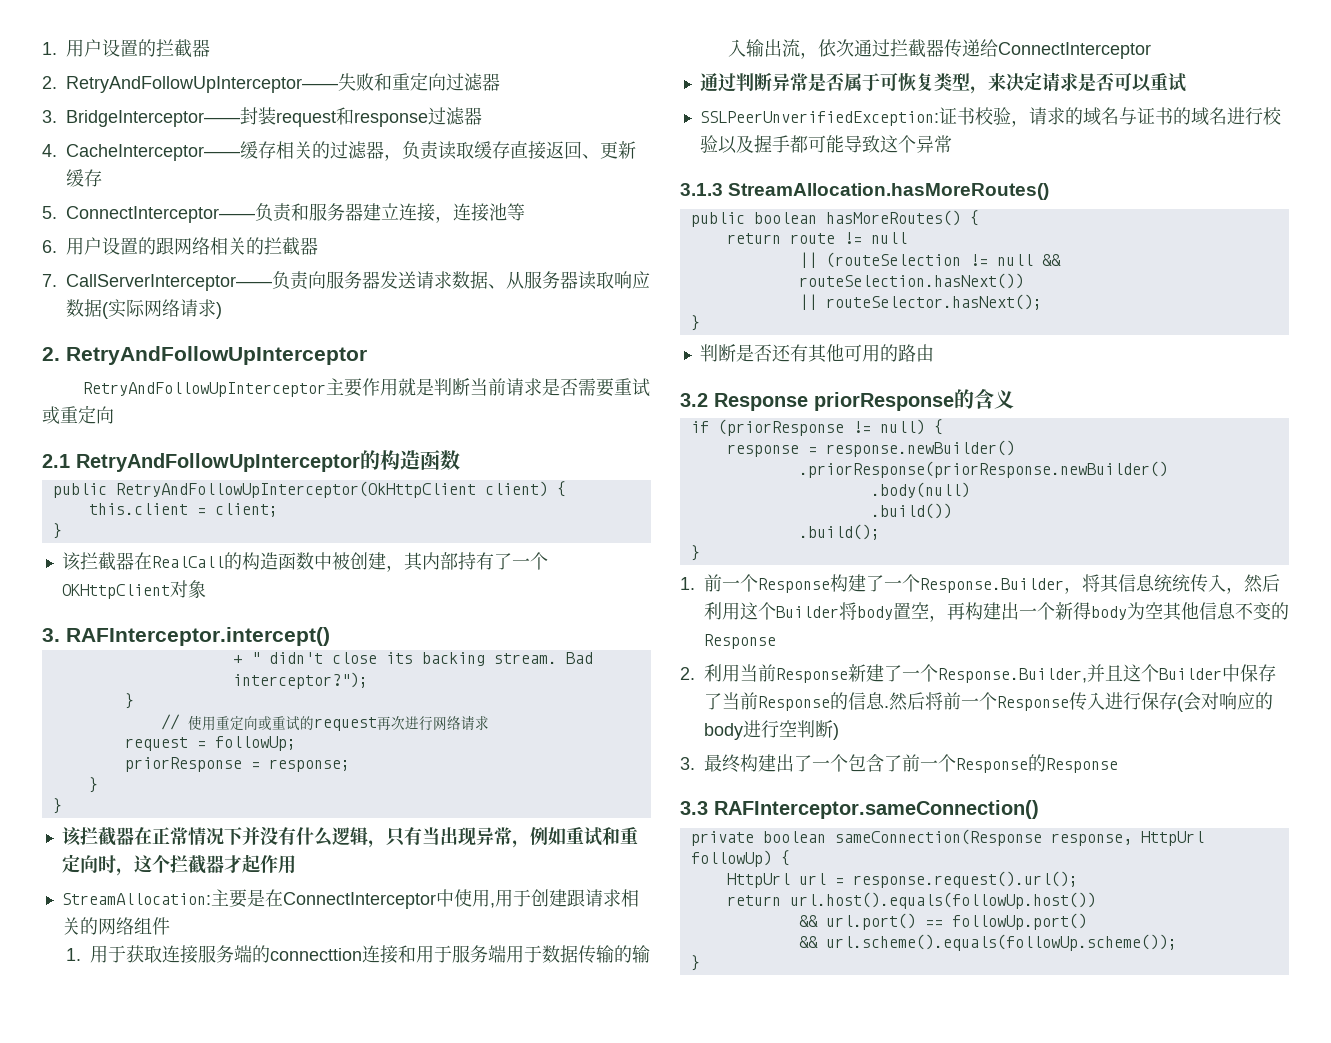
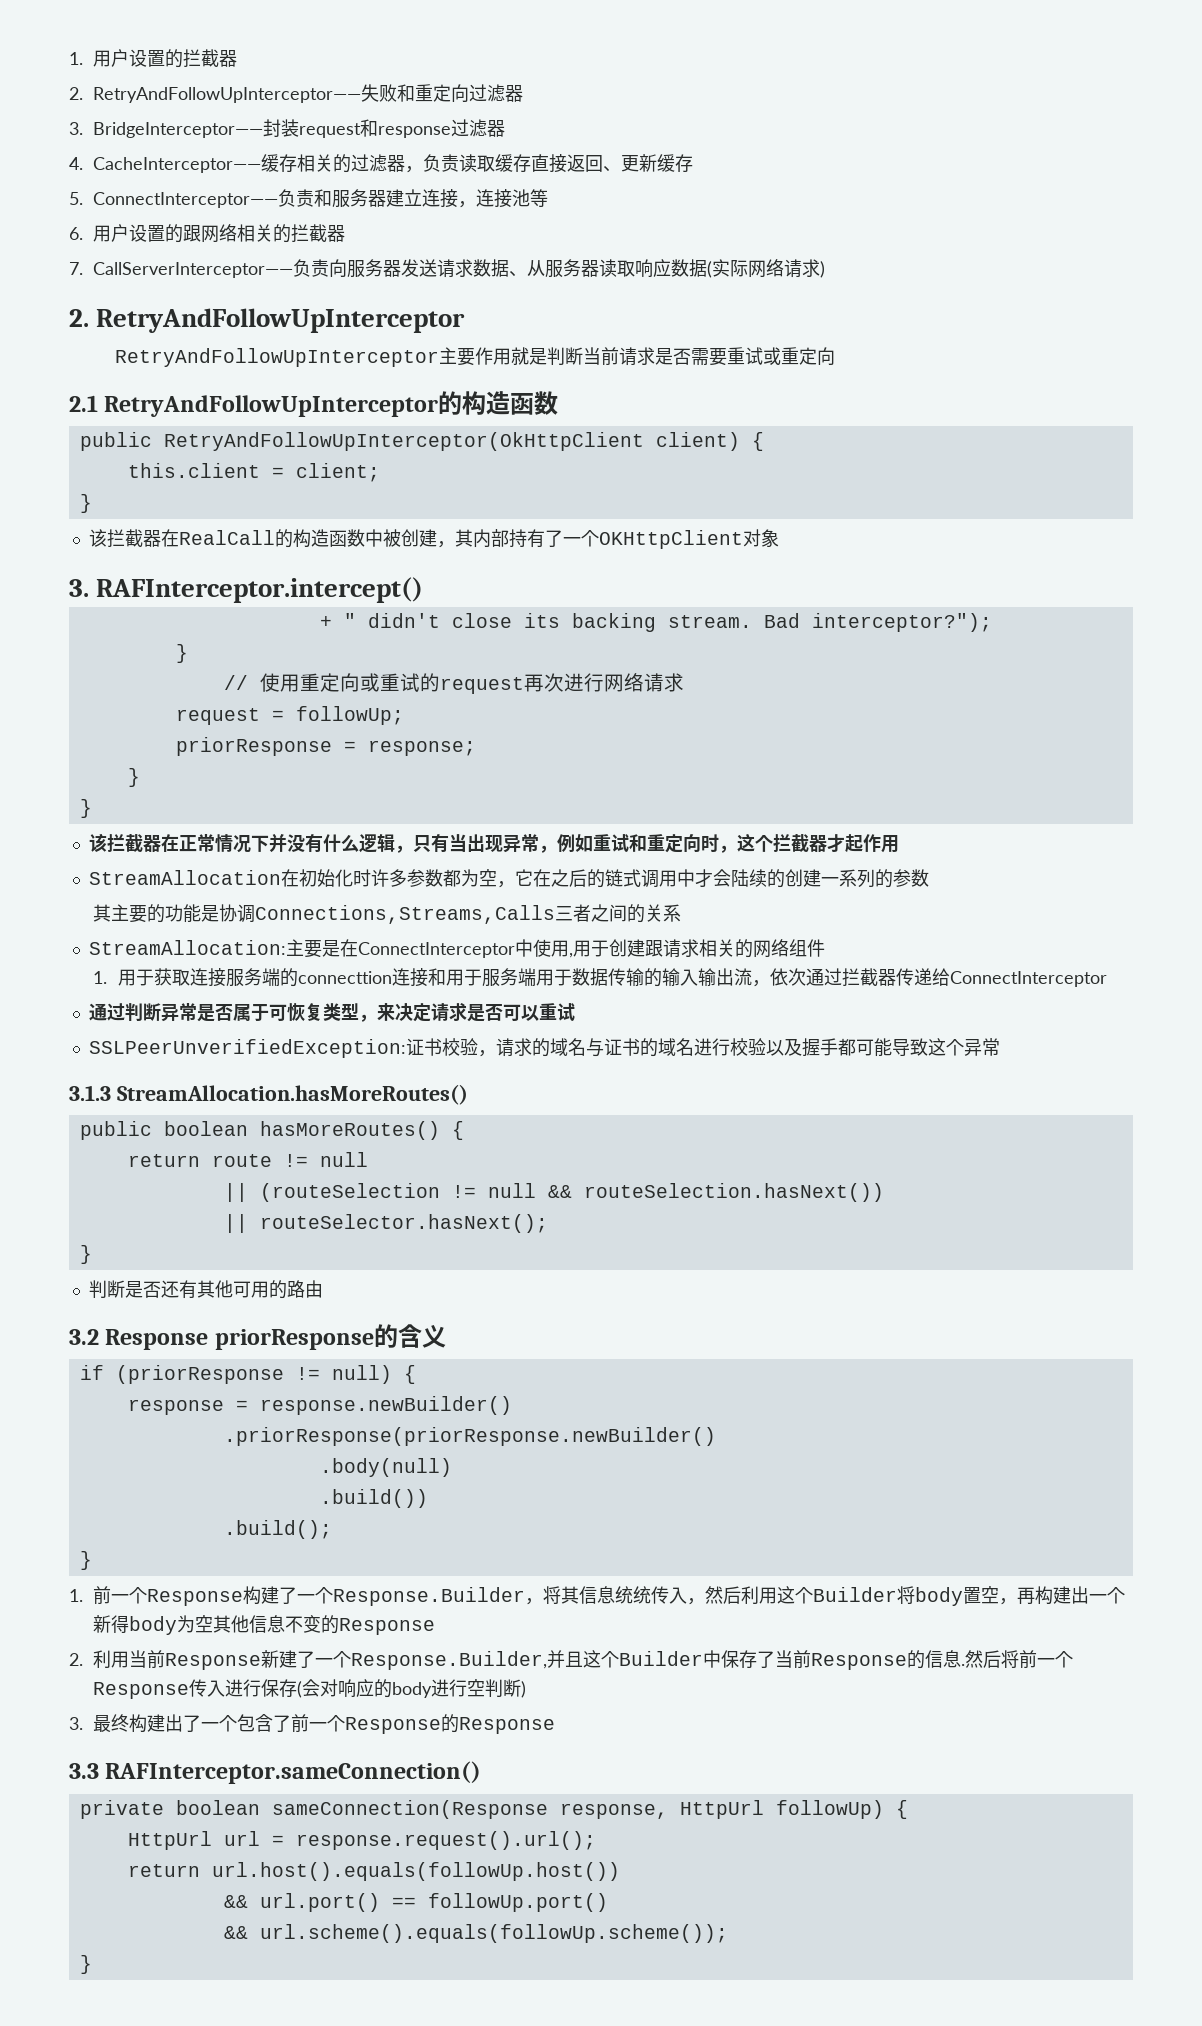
+ StreamAllocation在初始化时许多参数都为空，它在之后的链式调用中才会陆续的创建一系列的参数
+ 其主要的功能是协调Connections,Streams,Calls三者之间的关系

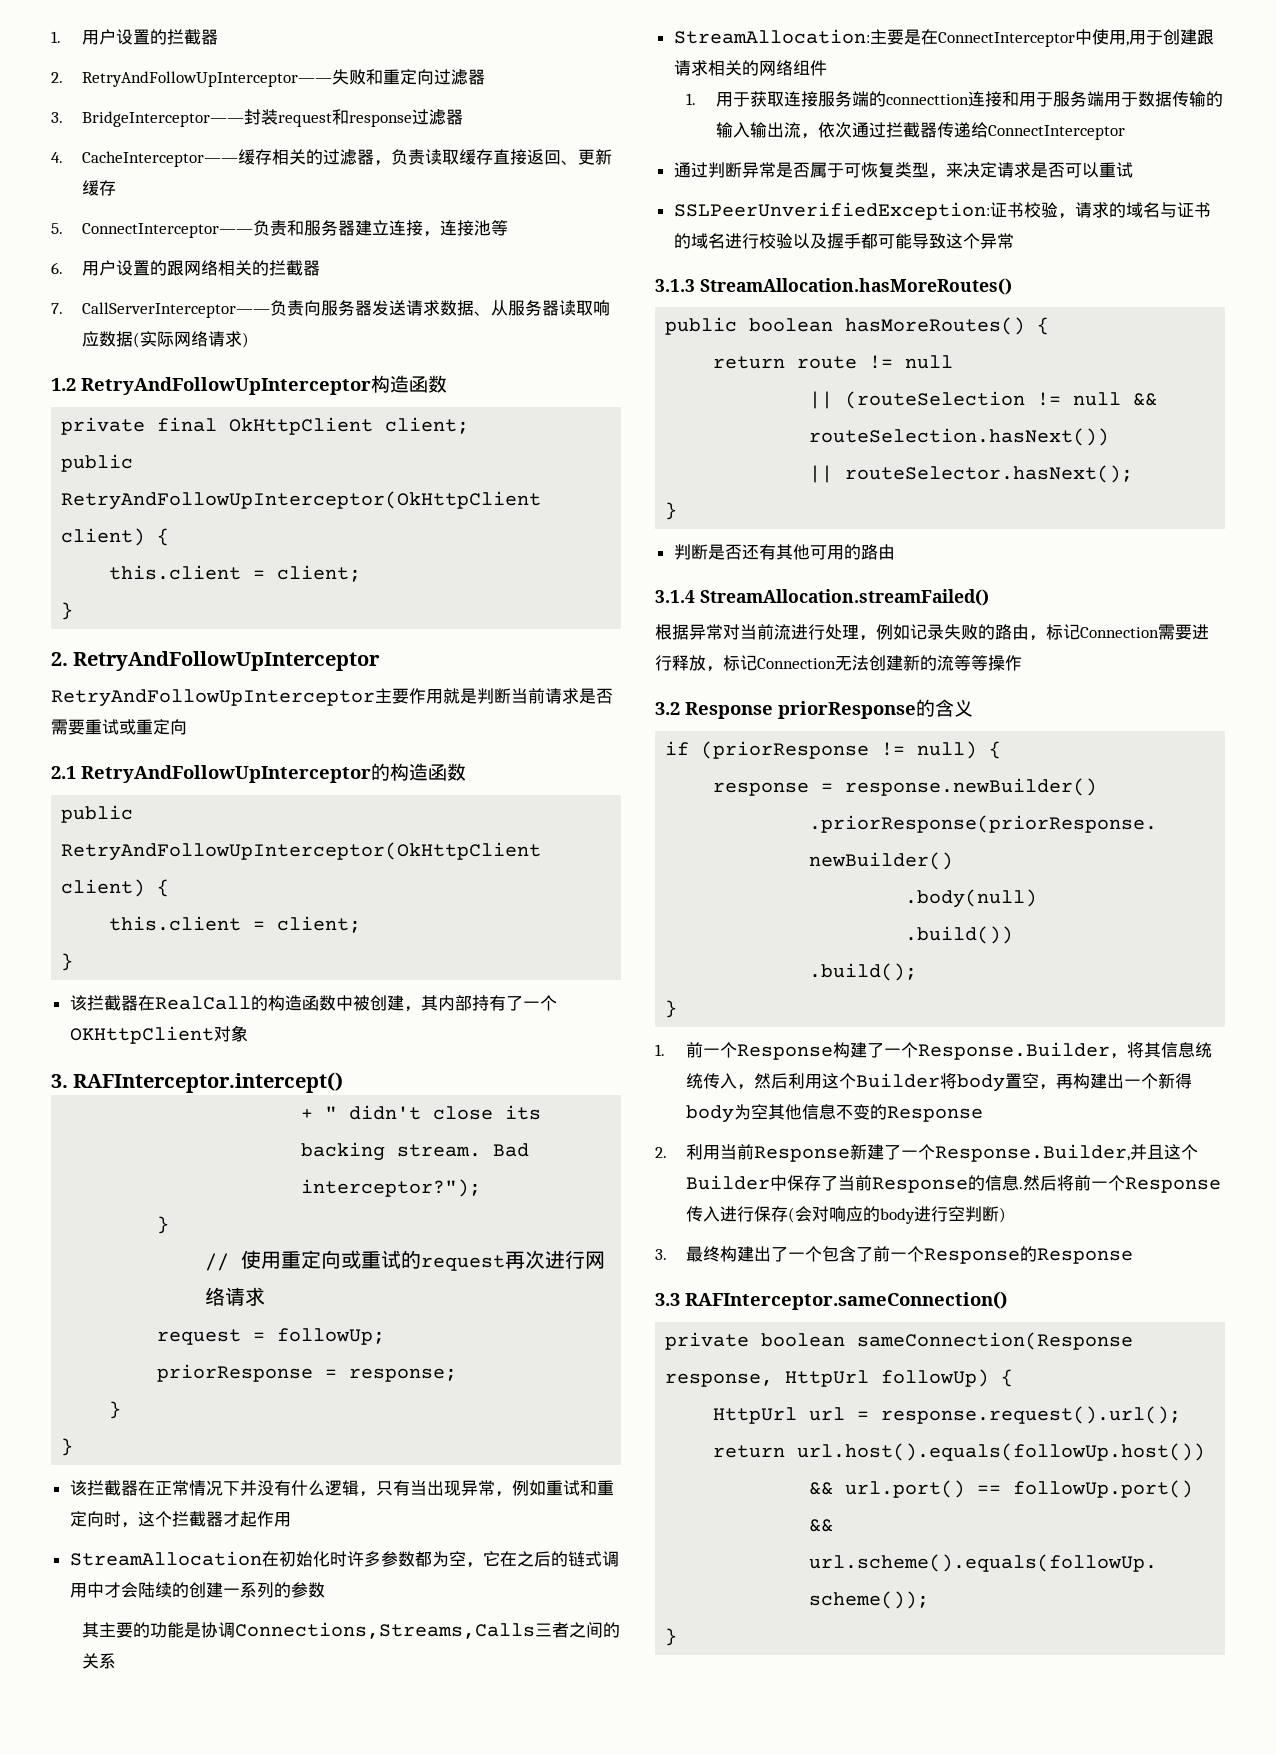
+ 1.2 RetryAndFollowUpInterceptor构造函数
+ private final OkHttpClient client;
+ public RetryAndFollowUpInterceptor(OkHttpClient client) {
+ this.client = client;
+ }
+ 3.1.4 StreamAllocation.streamFailed()
+ 根据异常对当前流进行处理，例如记录失败的路由，标记Connection需要进行释放，标记Connection无法创建新的流等等操作

